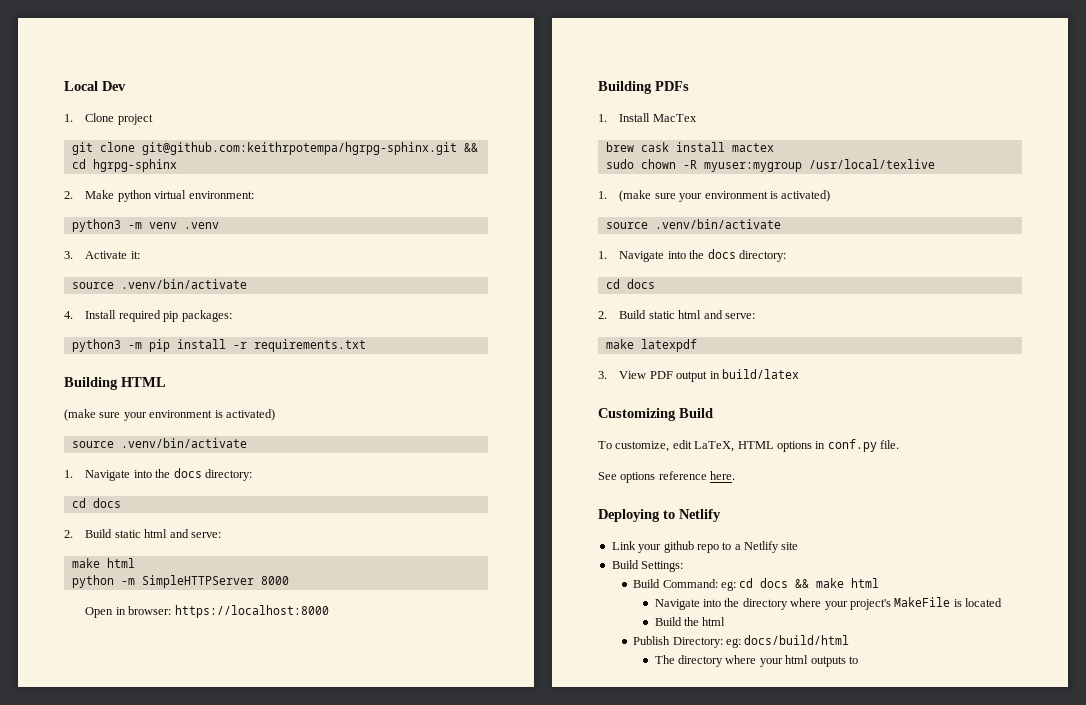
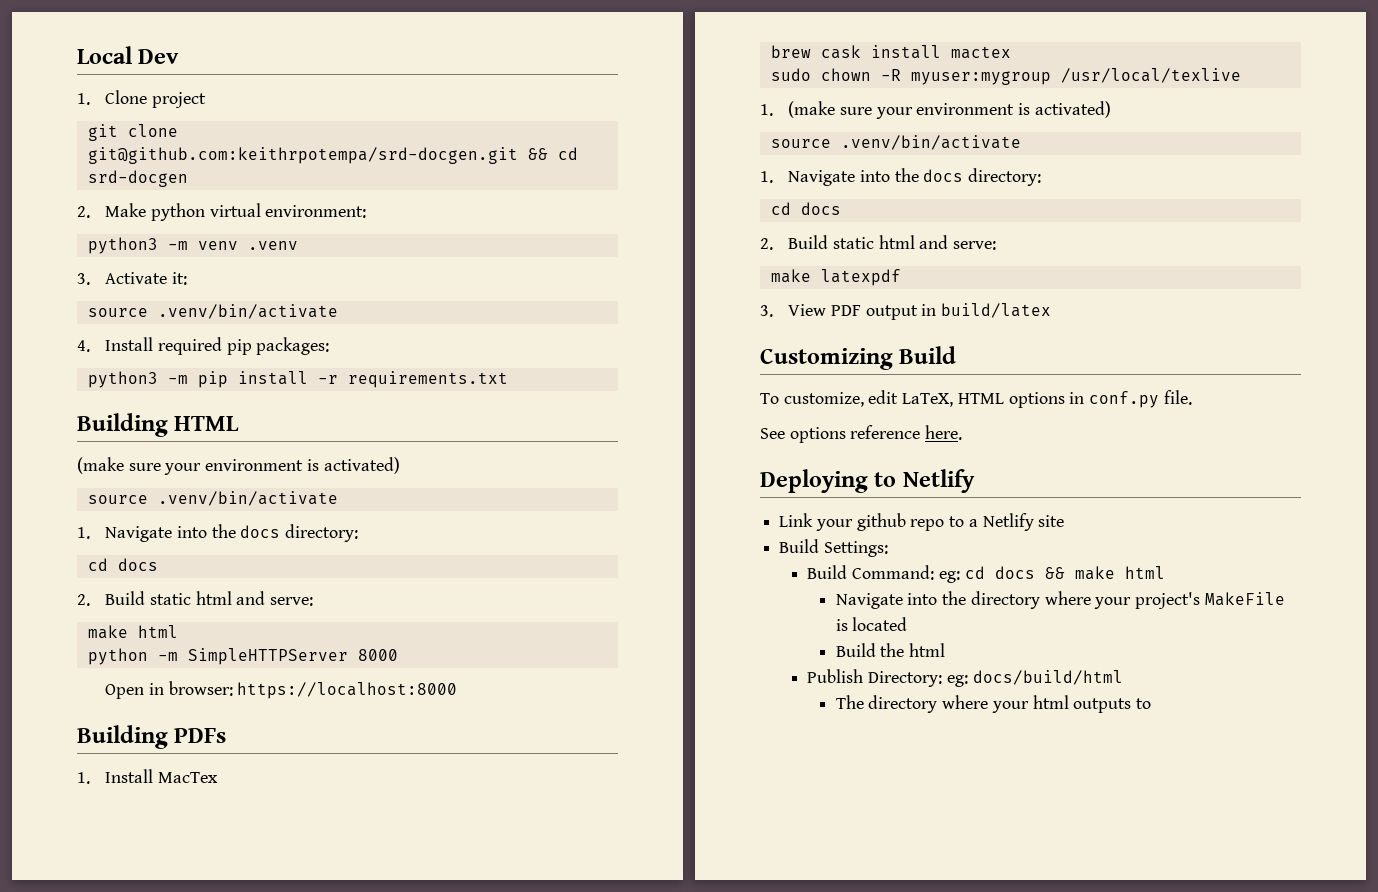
- git clone git@github.com:keithrpotempa/hgrpg-sphinx.git && cd hgrpg-sphinx
+ git clone git@github.com:keithrpotempa/srd-docgen.git && cd srd-docgen

